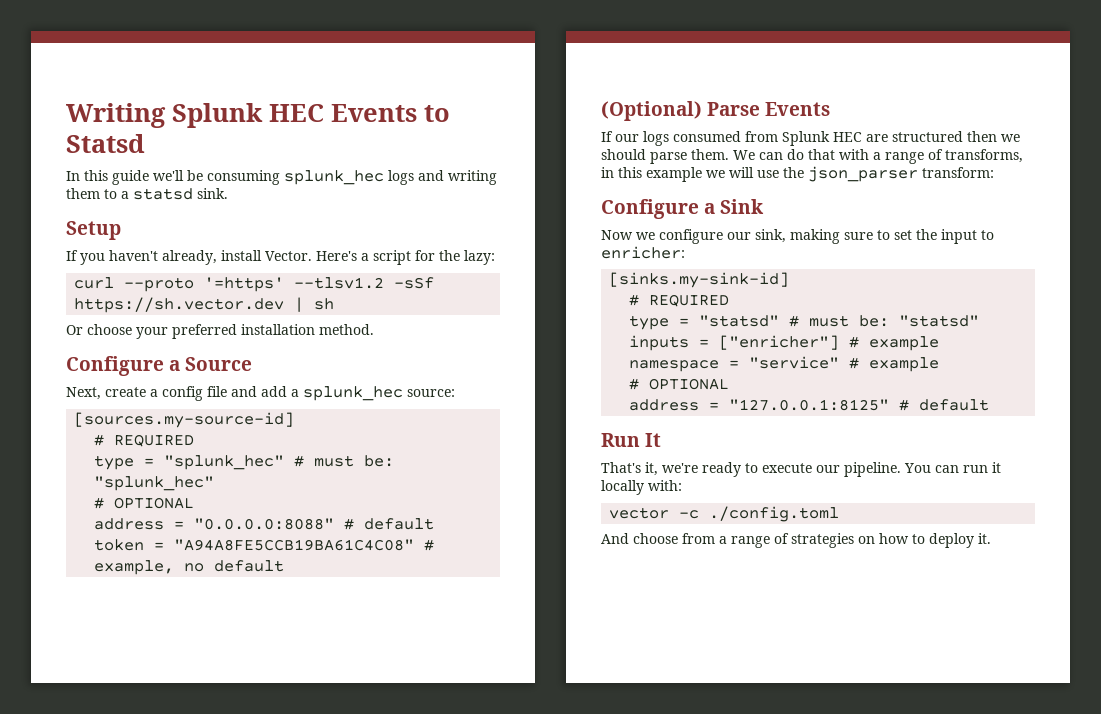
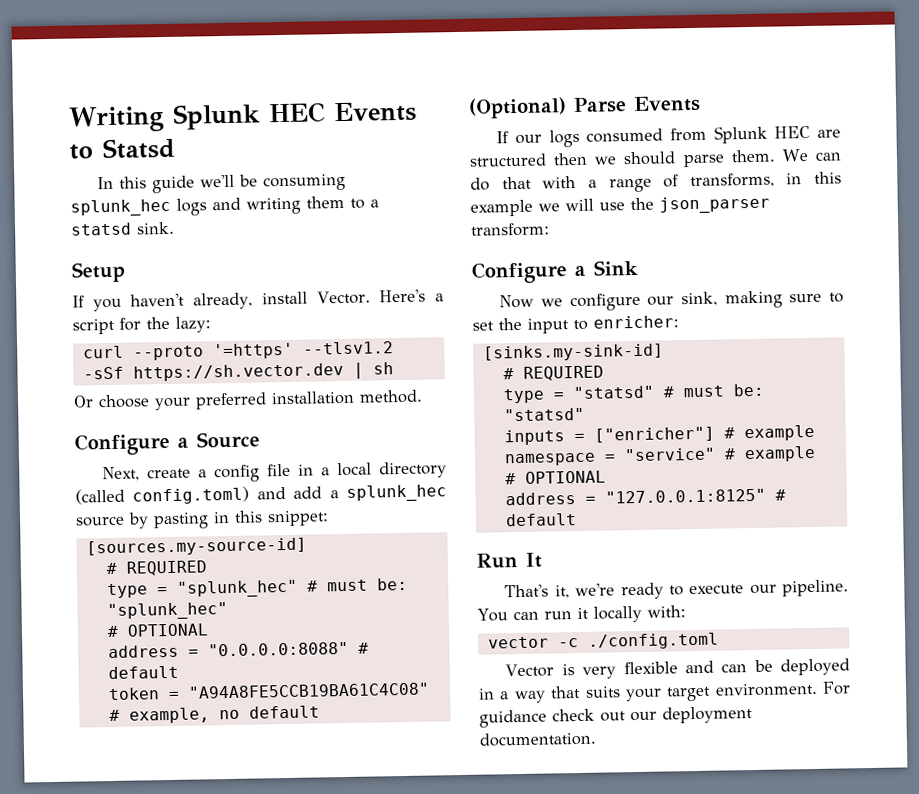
- Next, create a config file and add a splunk_hec source:
+ Next, create a config file in a local directory (called config.toml) and add a splunk_hec source by pasting in this snippet:
- And choose from a range of strategies on how to deploy it.
+ Vector is very flexible and can be deployed in a way that suits your target environment. For guidance check out our deployment documentation.

